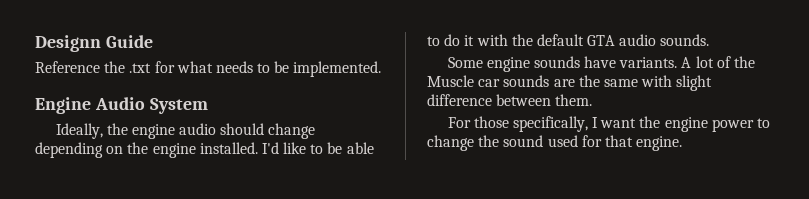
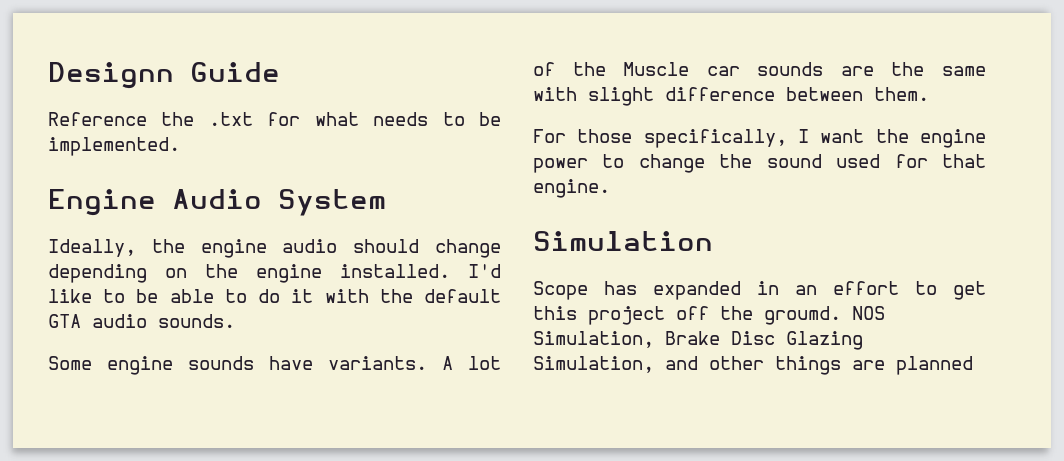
+ Simulation
+ Scope has expanded in an effort to get this project off the groumd. NOS Simulation, Brake Disc Glazing Simulation, and other things are planned

